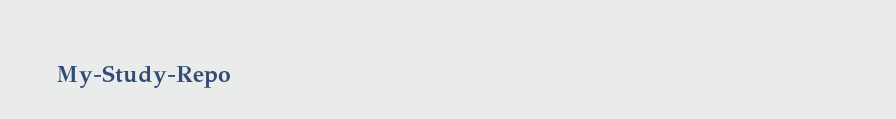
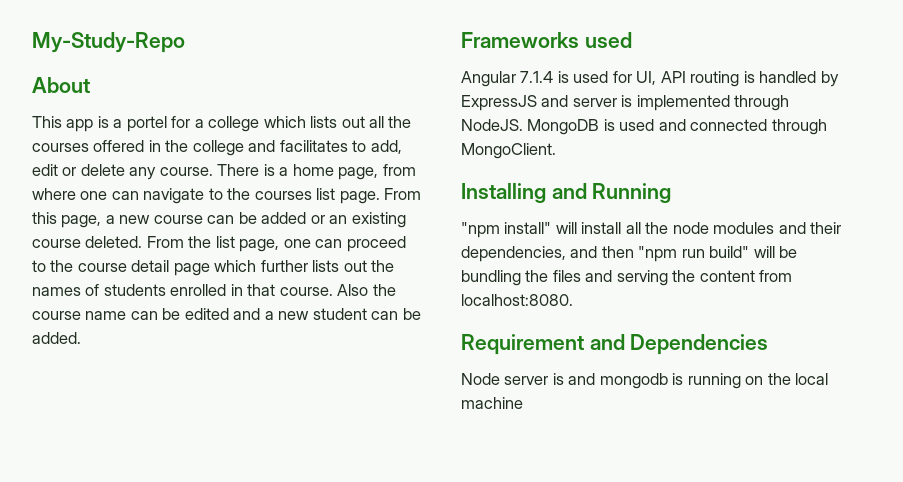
+ About
+ This app is a portel for a college which lists out all the courses offered in the college and facilitates to add, edit or delete any course. There is a home page, from where one can navigate to the courses list page. From this page, a new course can be added or an existing course deleted. From the list page, one can proceed to the course detail page which further lists out the names of students enrolled in that course. Also the course name can be edited and a new student can be added.
+ Frameworks used
+ Angular 7.1.4 is used for UI, API routing is handled by ExpressJS and server is implemented through NodeJS. MongoDB is used and connected through MongoClient.
+ Installing and Running
+ "npm install" will install all the node modules and their dependencies, and then "npm run build" will be bundling the files and serving the content from localhost:8080.
+ Requirement and Dependencies
+ Node server is and mongodb is running on the local machine

